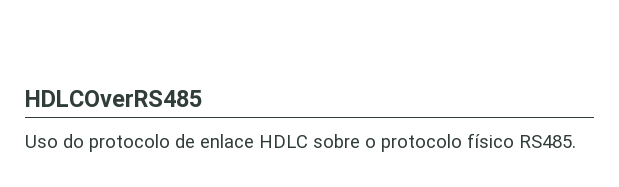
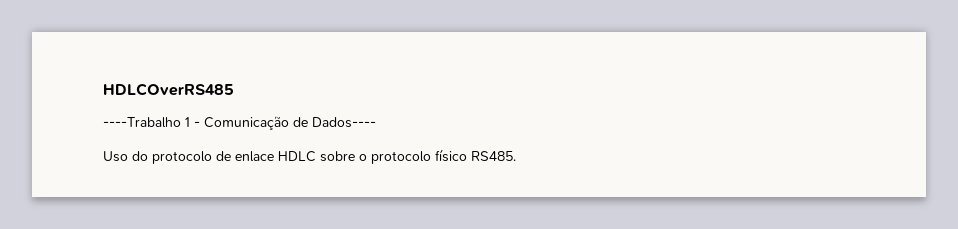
+ ----Trabalho 1 - Comunicação de Dados----

